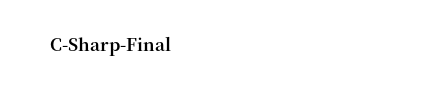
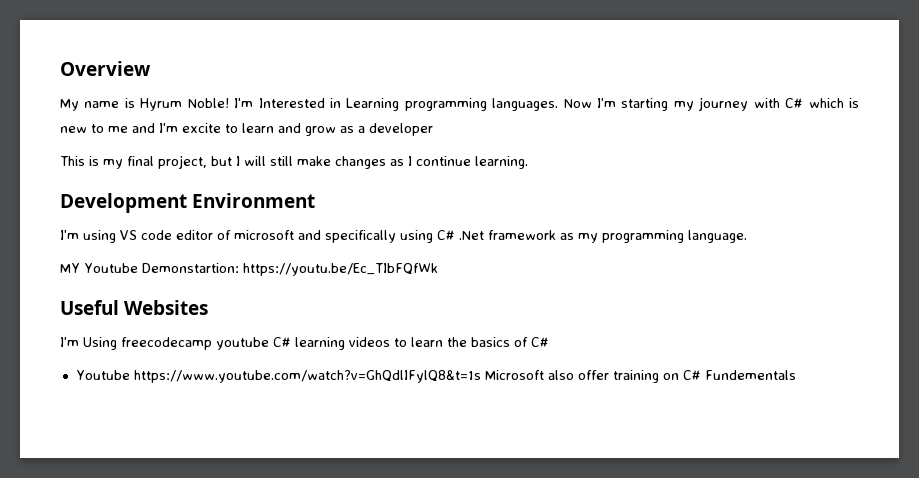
- C-Sharp-Final
+ Overview
+ My name is Hyrum Noble! I'm Interested in Learning programming languages. Now I'm starting my journey with C# which is new to me and I'm excite to learn and grow as a developer
+ This is my final project, but I will still make changes as I continue learning.
+ Development Environment
+ I'm using VS code editor of microsoft and specifically using C# .Net framework as my programming language.
+ MY Youtube Demonstartion: https://youtu.be/Ec_TIbFQfWk
+ Useful Websites
+ I'm Using freecodecamp youtube C# learning videos to learn the basics of C#
+ Youtube https://www.youtube.com/watch?v=GhQdlIFylQ8&t=1s Microsoft also offer training on C# Fundementals

